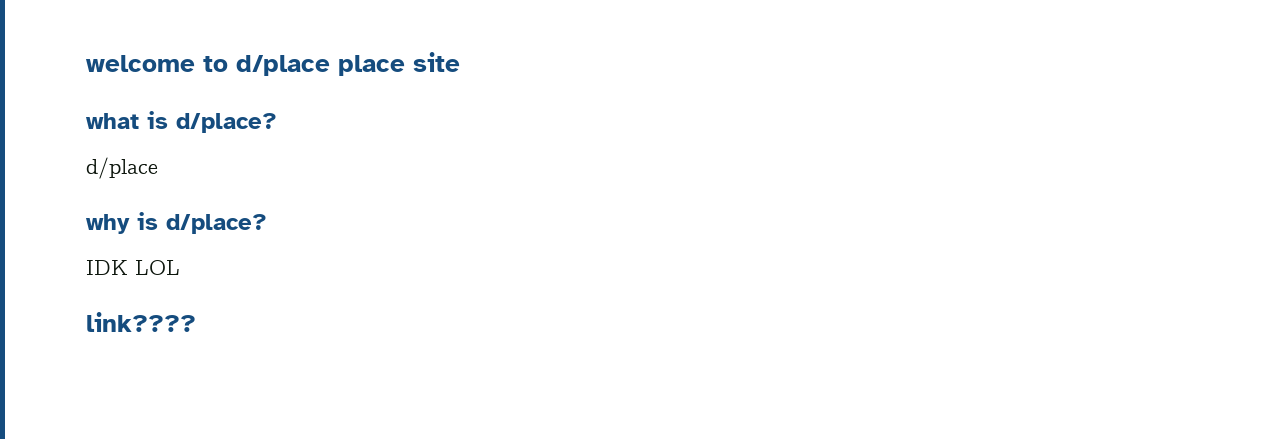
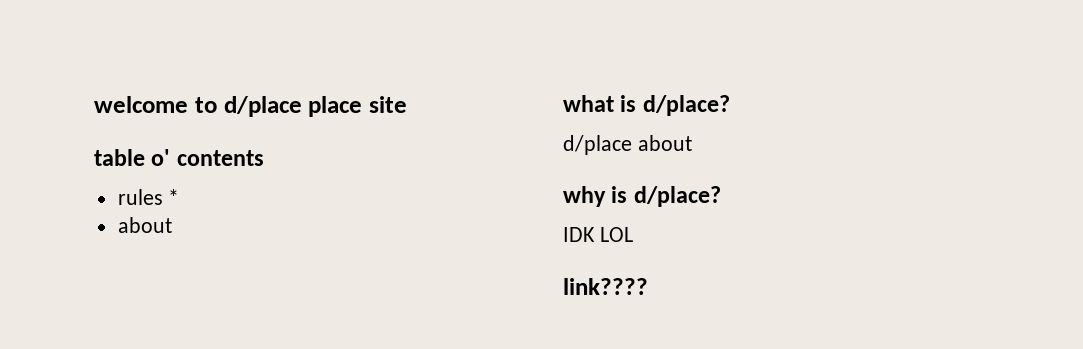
+ table o' contents
+ rules *
+ about
  what is d/place?
- d/place
+ d/place about

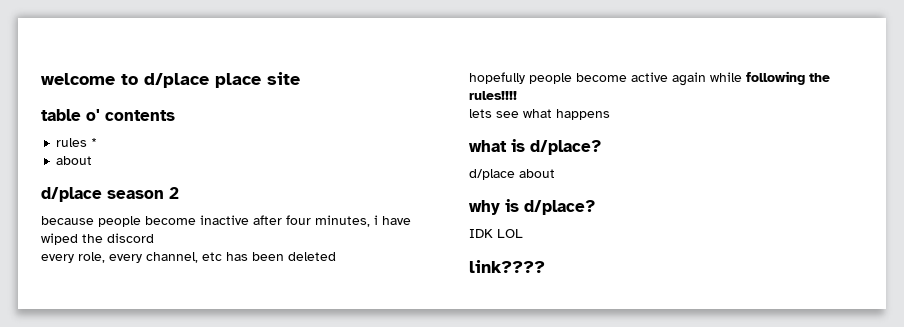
+ d/place season 2
+ because people become inactive after four minutes, i have wiped the discord
+ every role, every channel, etc has been deleted
+ hopefully people become active again while following the rules!!!!
+ lets see what happens

